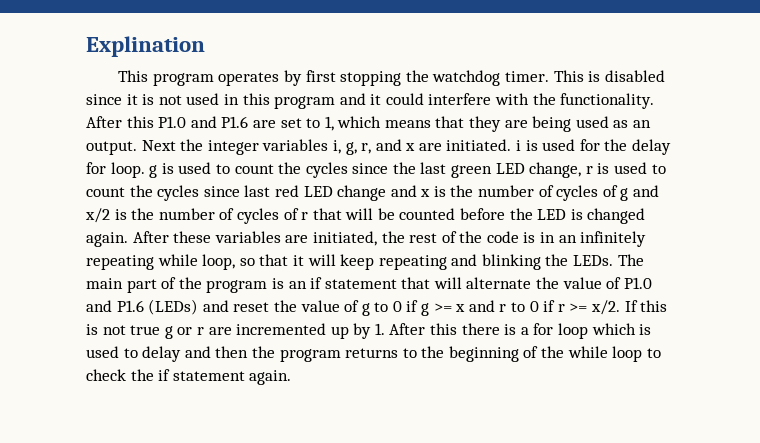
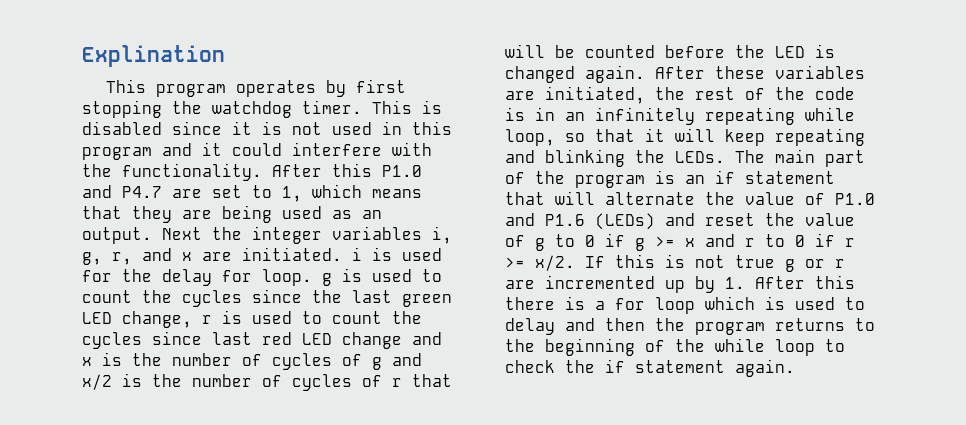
- After this P1.0 and P1.6 are set to 1, which means that they are being used as an output.
+ After this P1.0 and P4.7 are set to 1, which means that they are being used as an output.

